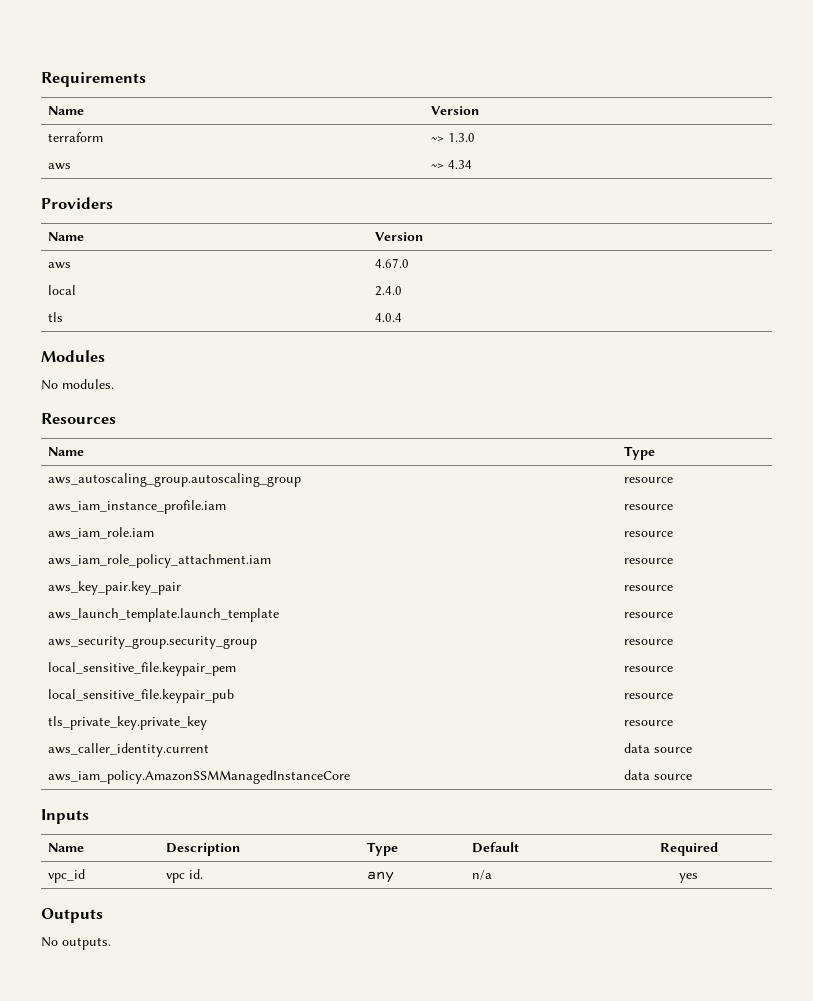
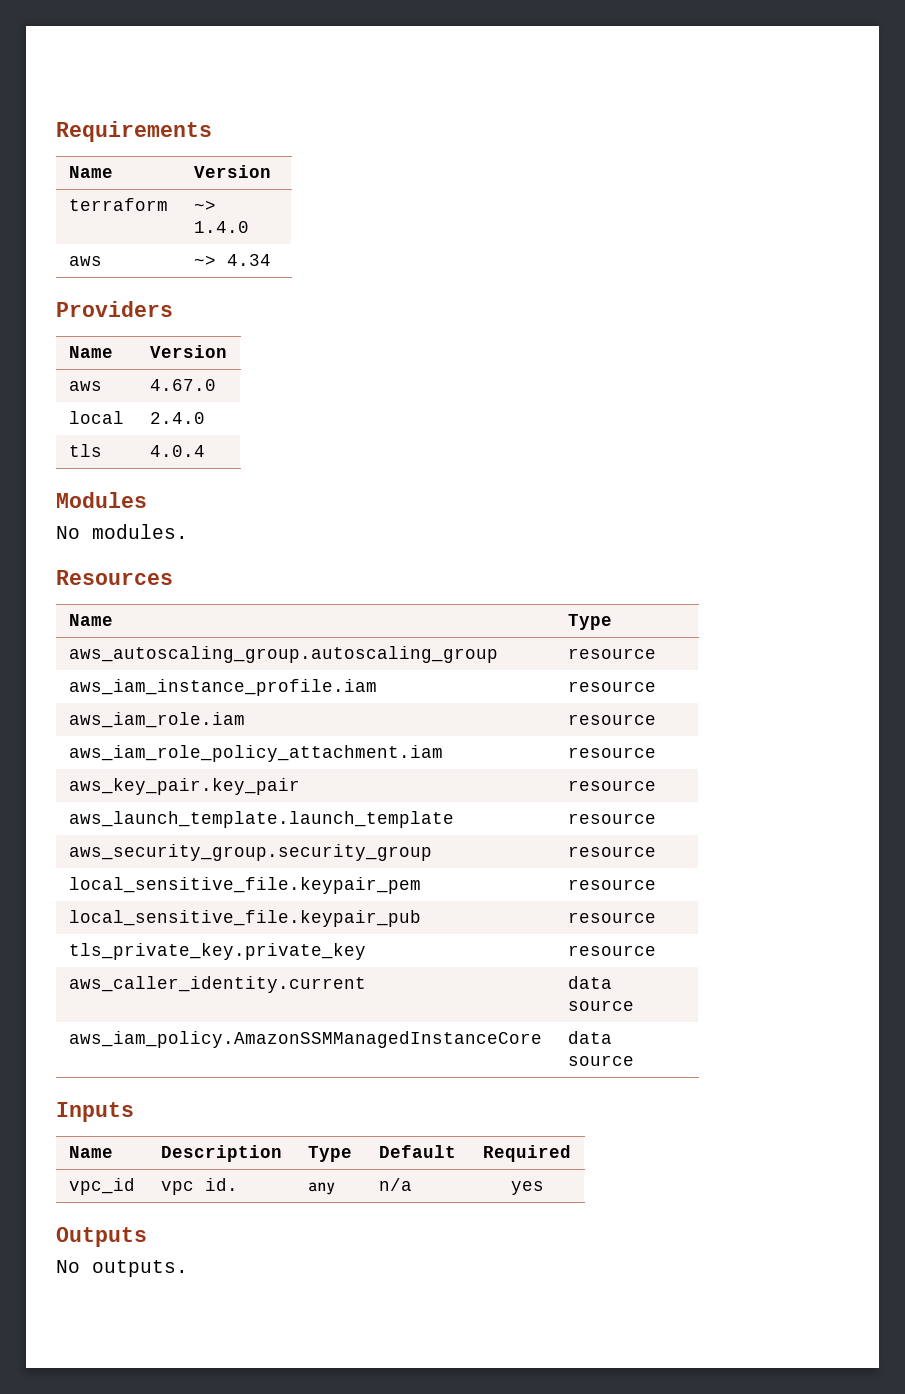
- terraform | ~> 1.3.0
+ terraform | ~> 1.4.0

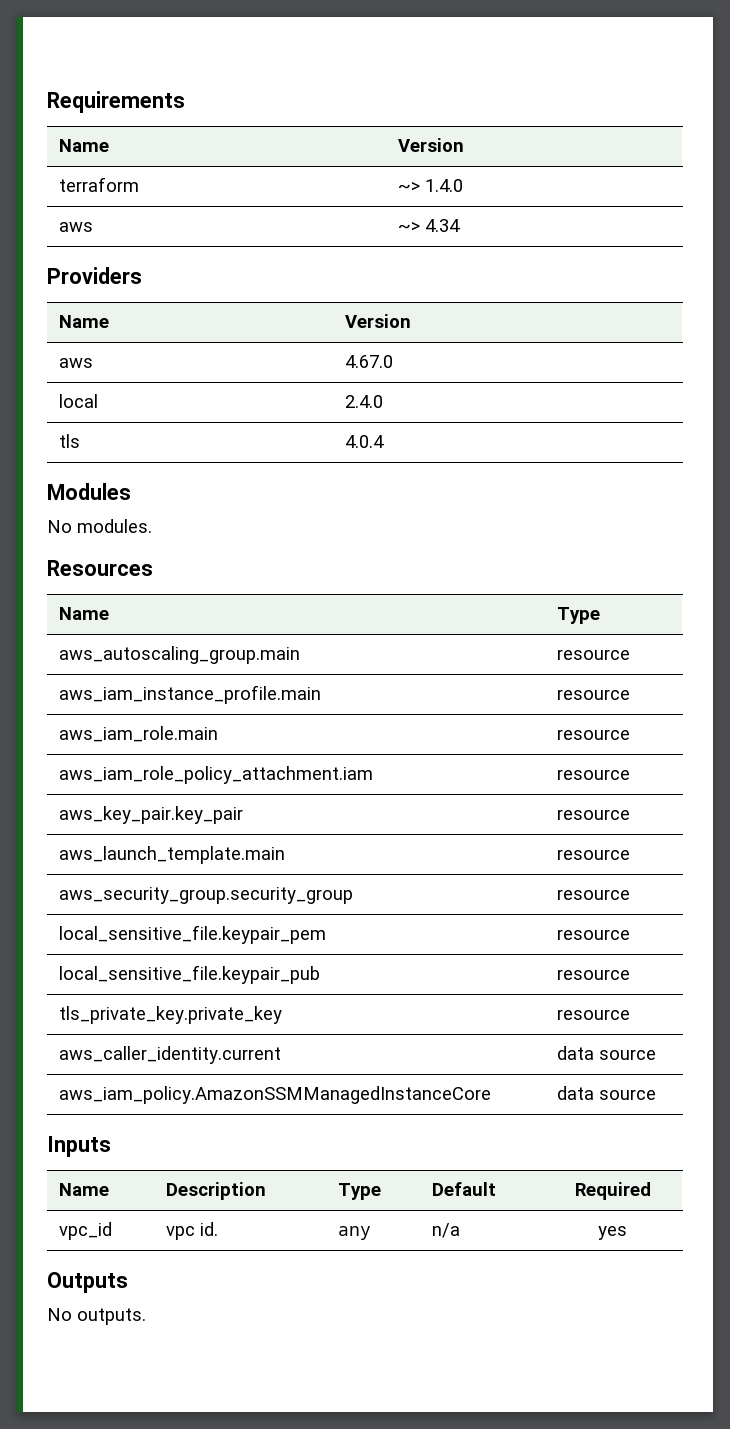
- aws_autoscaling_group.autoscaling_group | resource
- aws_iam_instance_profile.iam | resource
- aws_iam_role.iam | resource
+ aws_autoscaling_group.main | resource
+ aws_iam_instance_profile.main | resource
+ aws_iam_role.main | resource
- aws_launch_template.launch_template | resource
+ aws_launch_template.main | resource

